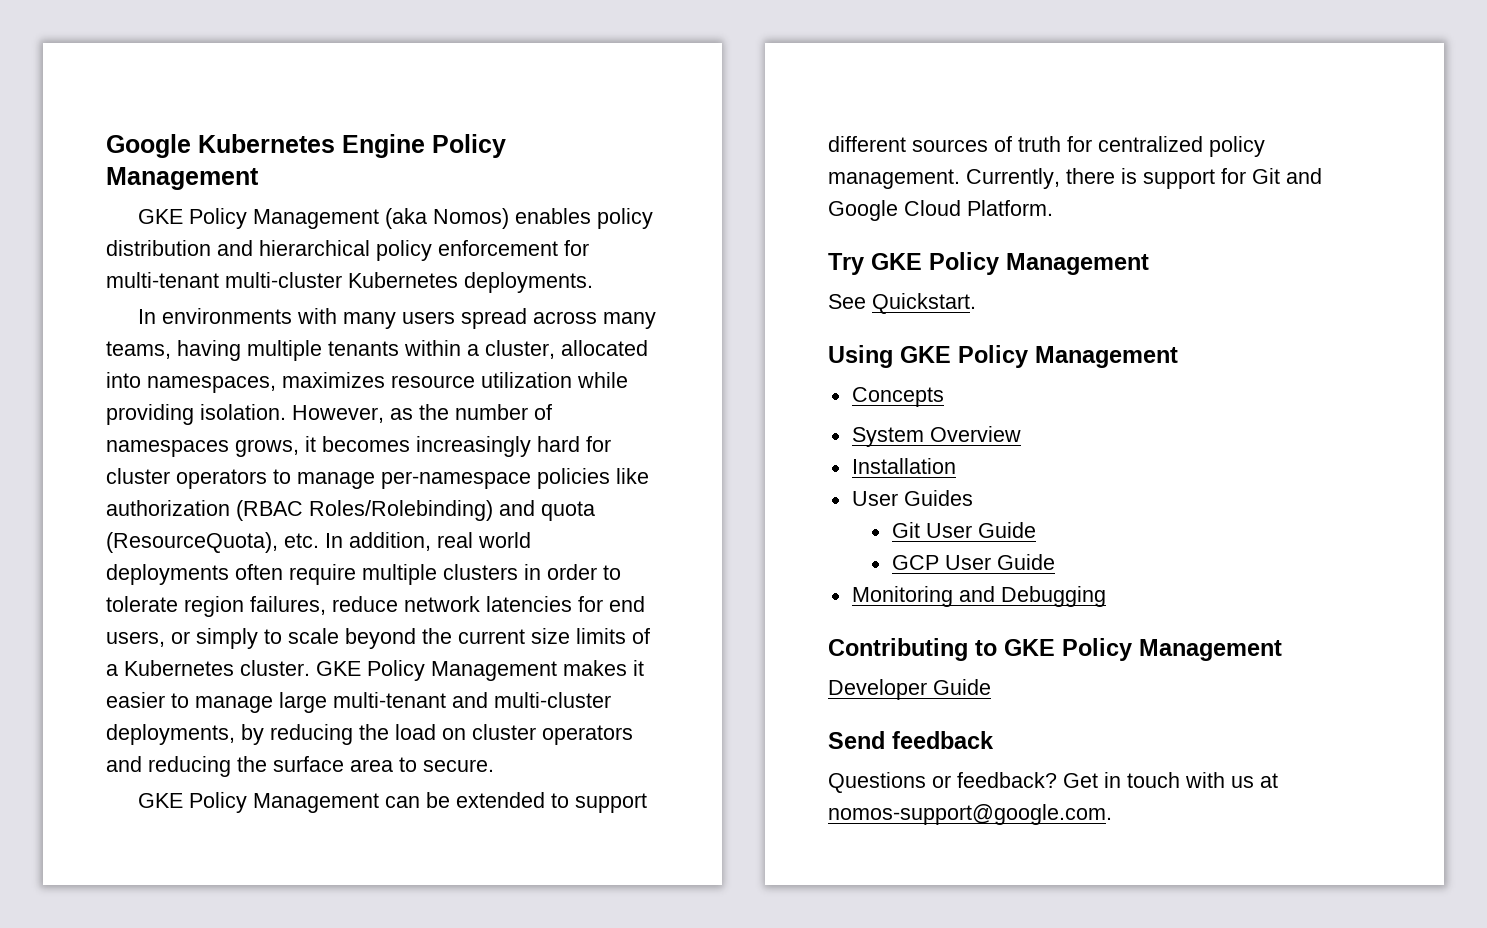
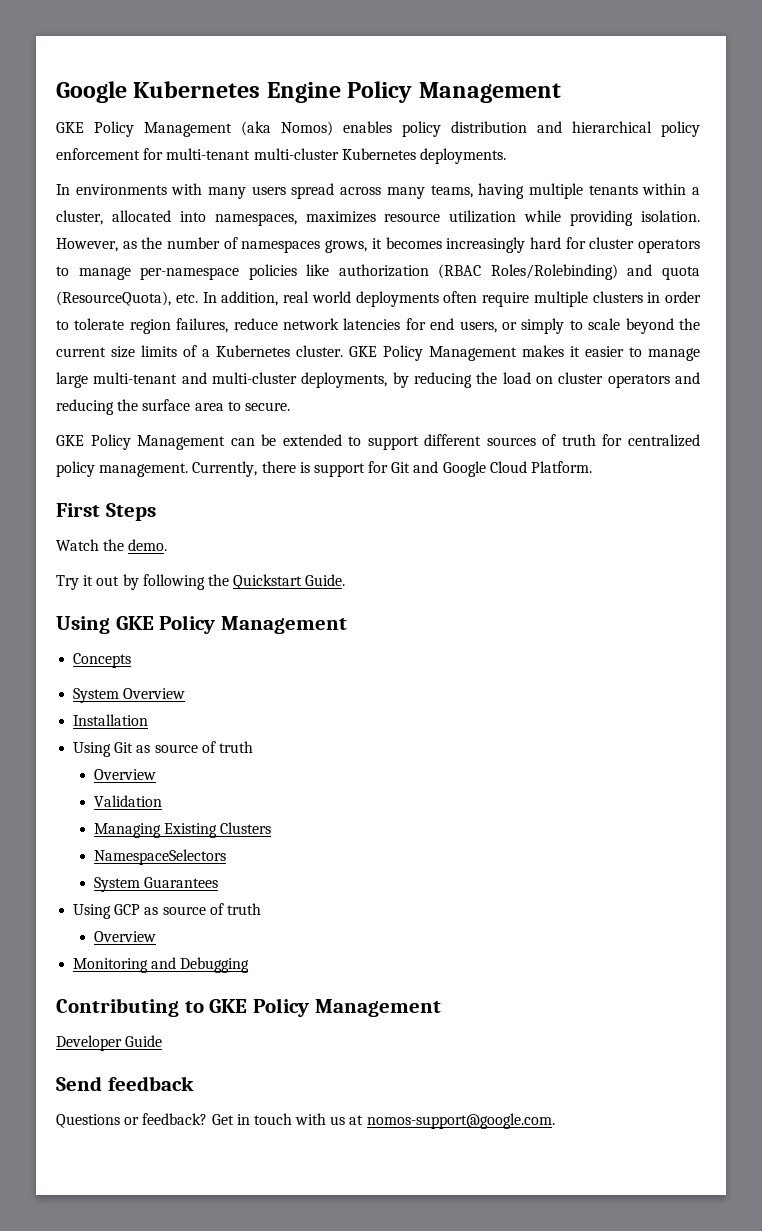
- Try GKE Policy Management
- See Quickstart.
+ First Steps
+ Watch the demo.
+ Try it out by following the Quickstart Guide.
- User Guides
- Git User Guide
- GCP User Guide
+ Using Git as source of truth
+ Overview
+ Validation
+ Managing Existing Clusters
+ NamespaceSelectors
+ System Guarantees
+ Using GCP as source of truth
+ Overview

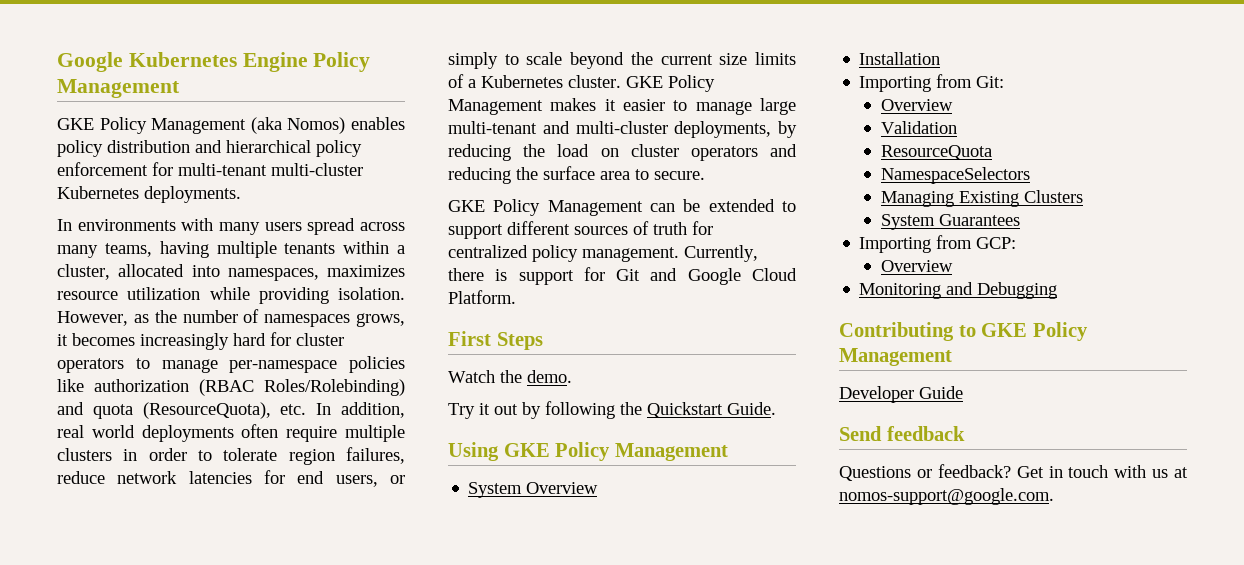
- Concepts
- Using Git as source of truth
+ Importing from Git:
+ ResourceQuota
+ NamespaceSelectors
- NamespaceSelectors
- Using GCP as source of truth
+ Importing from GCP:

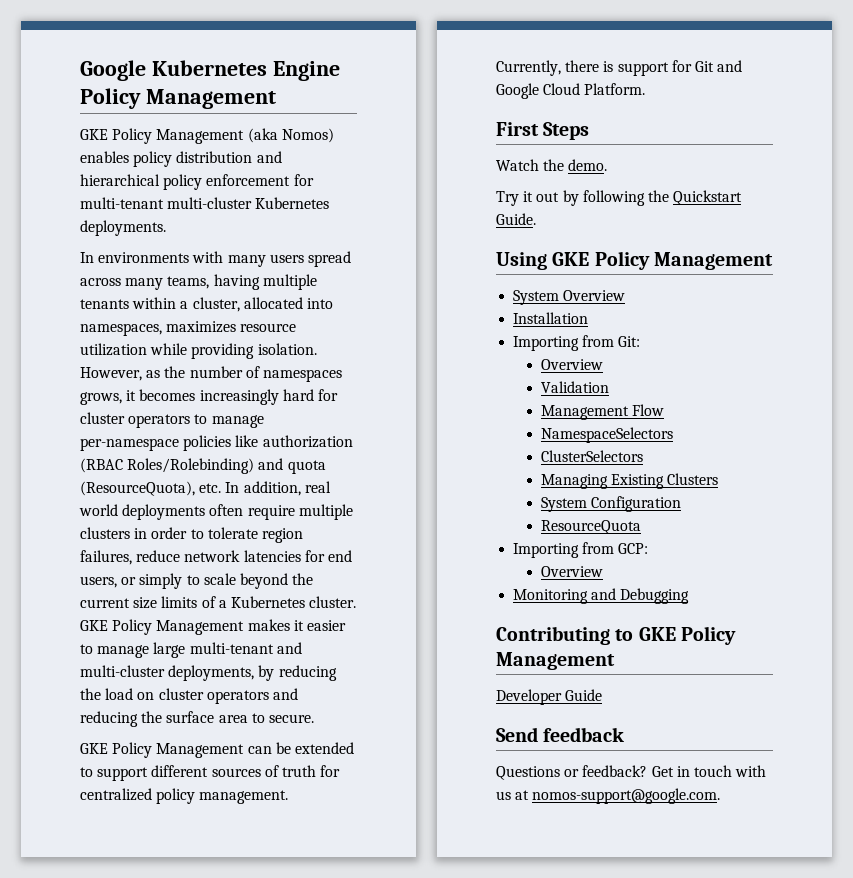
- ResourceQuota
+ Management Flow
+ ClusterSelectors
- System Guarantees
+ System Configuration
+ ResourceQuota

